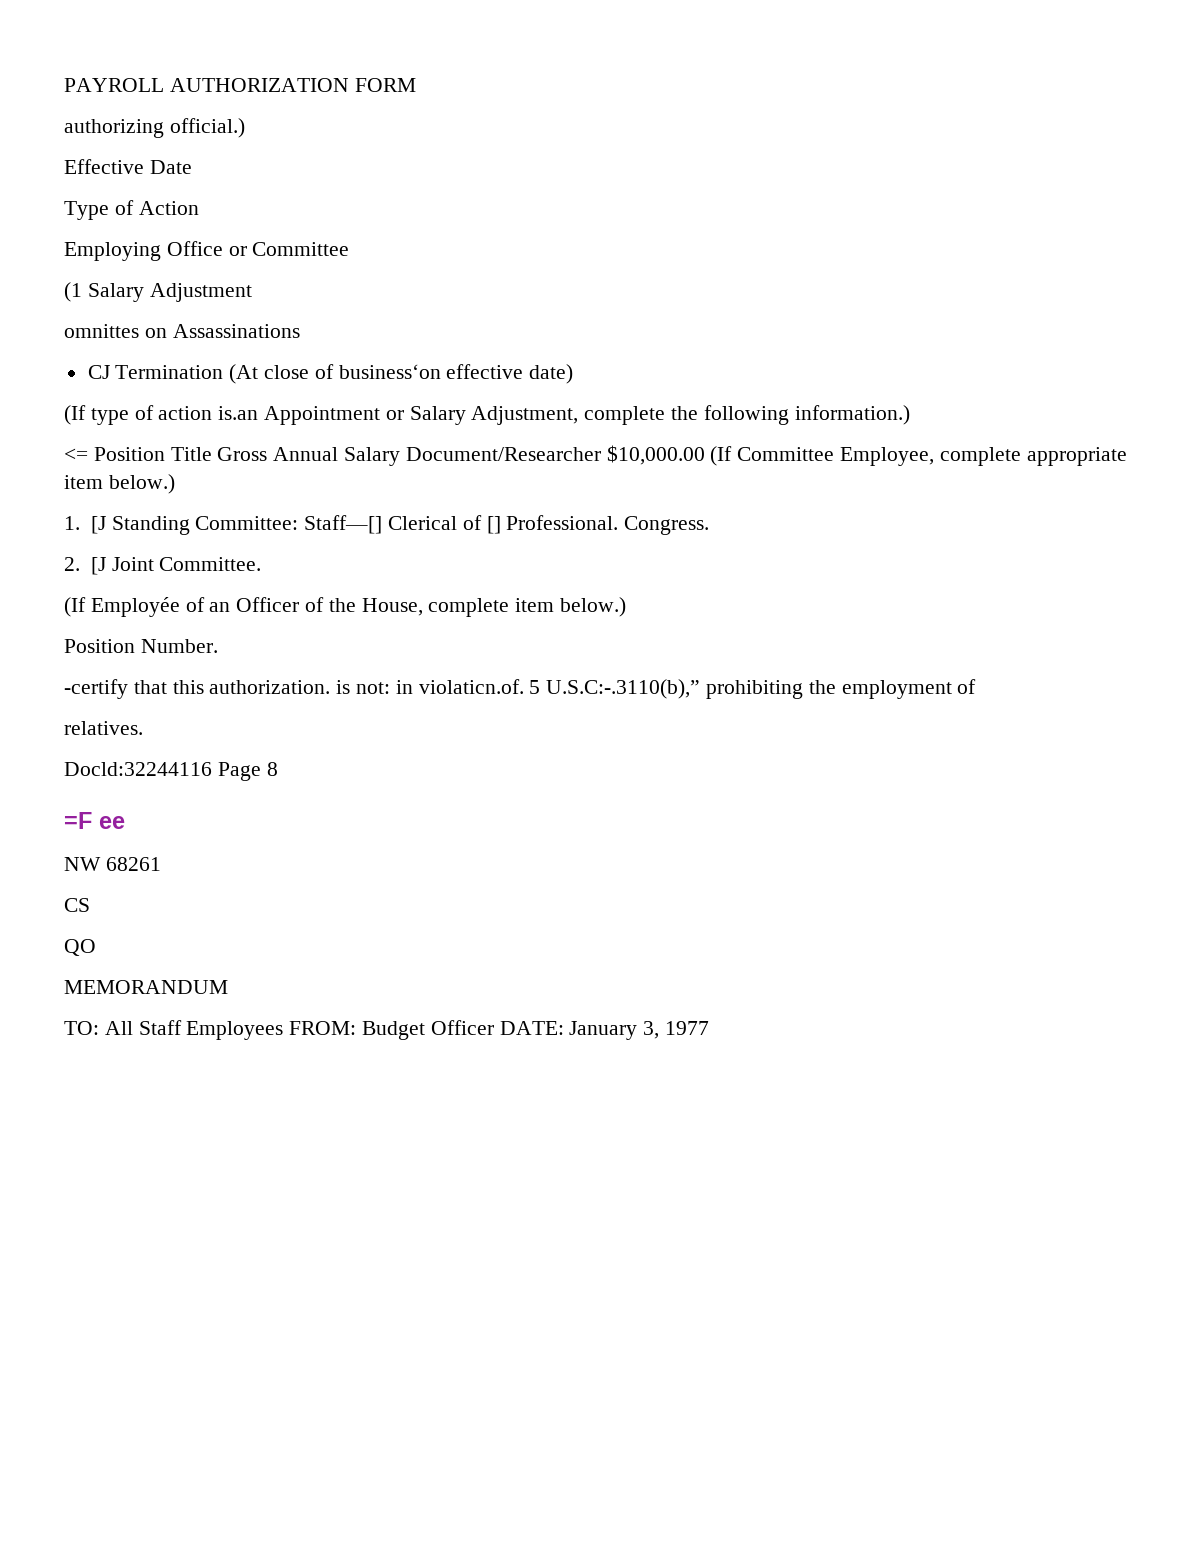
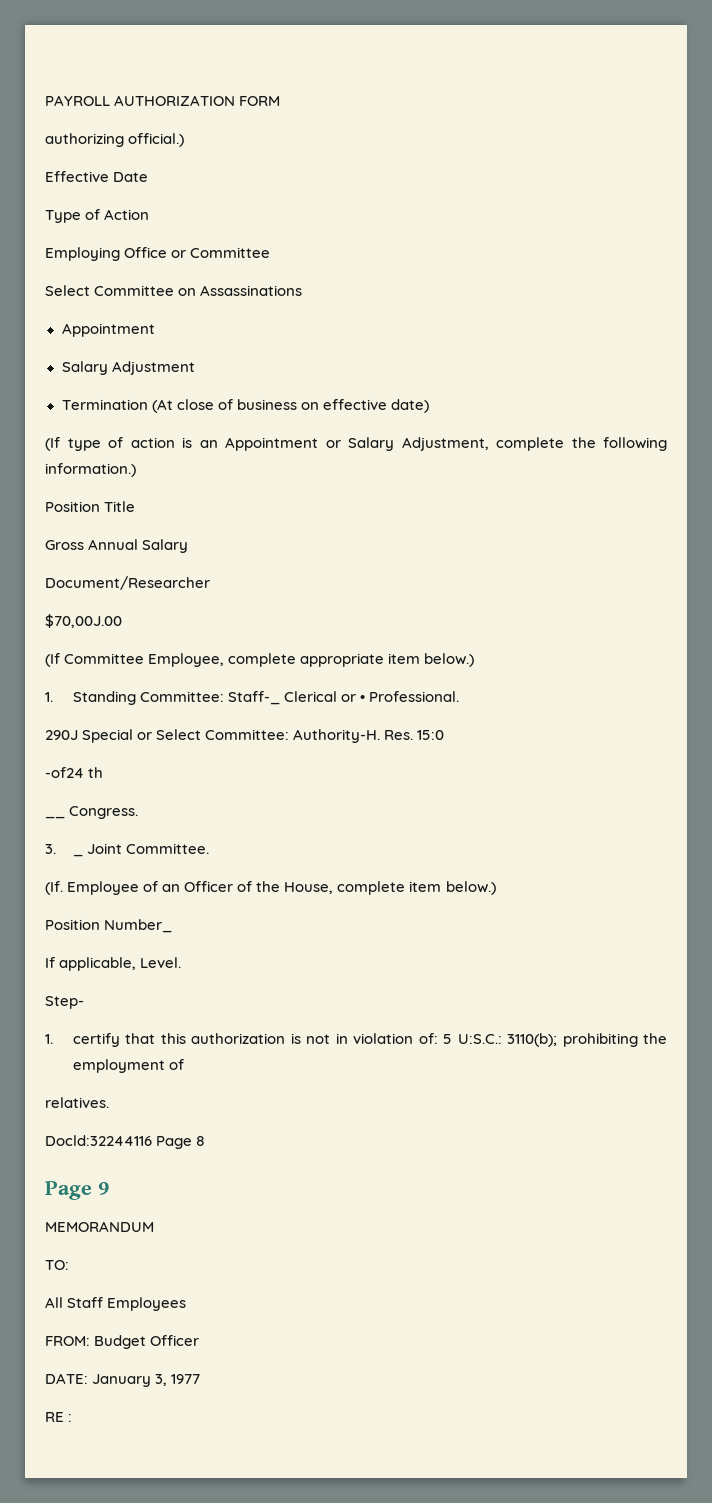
- (1 Salary Adjustment
- omnittes on Assassinations
- CJ Termination (At close of business‘on effective date)
+ Select Committee on Assassinations
+ Appointment
+ Salary Adjustment
+ Termination (At close of business on effective date)
- (If type of action is.an Appointment or Salary Adjustment, complete the following information.)
+ (If type of action is an Appointment or Salary Adjustment, complete the following information.)
- <= Position Title Gross Annual Salary Document/Researcher $10,000.00 (If Committee Employee, complete appropriate item below.)
+ Position Title
+ Gross Annual Salary
+ Document/Researcher
+ $70,00J.00
+ (If Committee Employee, complete appropriate item below.)
- 1. [J Standing Committee: Staff—[] Clerical of [] Professional. Congress.
+ 1. Standing Committee: Staff-_ Clerical or • Professional.
+ 290J Special or Select Committee: Authority-H. Res. 15:0
+ -of24 th
+ __ Congress.
- 2. [J Joint Committee.
+ 3. _ Joint Committee.
- (If Employée of an Officer of the House, complete item below.)
+ (If. Employee of an Officer of the House, complete item below.)
- Position Number.
- -certify that this authorization. is not: in violaticn.of. 5 U.S.C:-.3110(b),” prohibiting the employment of
+ Position Number_
+ If applicable, Level.
+ Step-
+ 1. certify that this authorization is not in violation of: 5 U:S.C.: 3110(b); prohibiting the employment of
- =F ee
- NW 68261
- CS
- QO
+ Page 9
- TO: All Staff Employees FROM: Budget Officer DATE: January 3, 1977
+ TO:
+ All Staff Employees
+ FROM: Budget Officer
+ DATE: January 3, 1977
+ RE :

